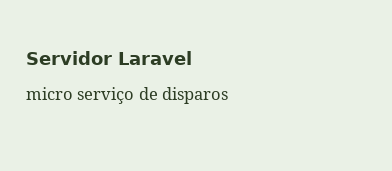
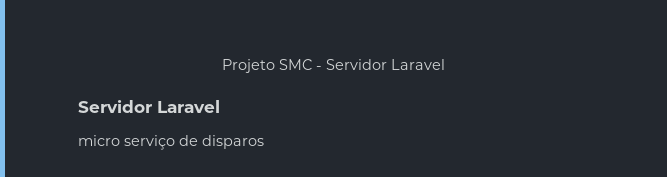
+ Projeto SMC - Servidor Laravel

